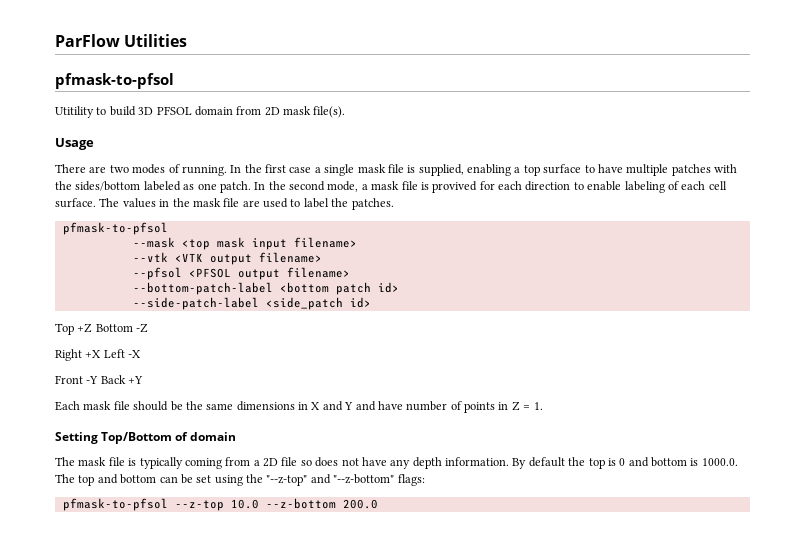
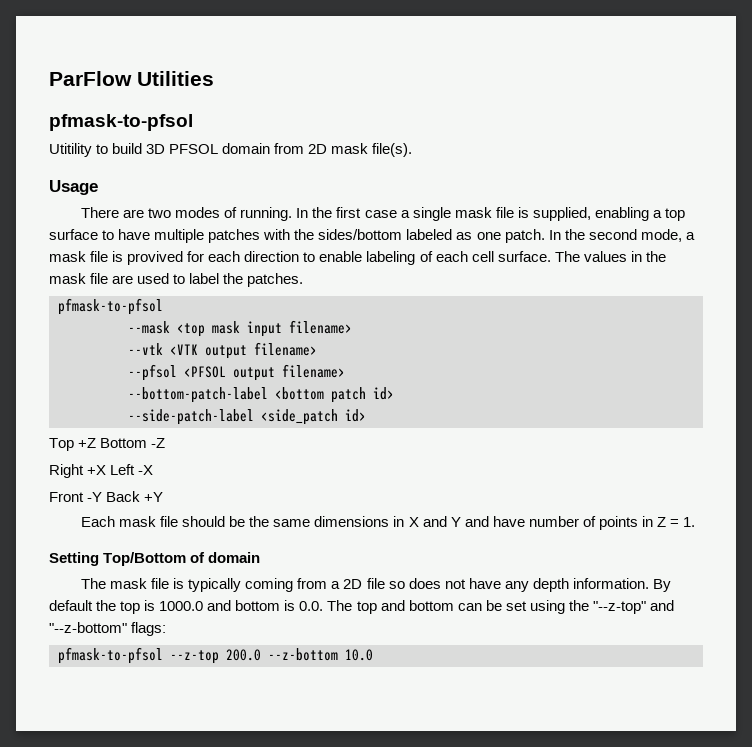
- By default the top is 0 and bottom is 1000.0. The top and bottom can be set using the "--z-top" and "--z-bottom" flags:
+ By default the top is 1000.0 and bottom is 0.0. The top and bottom can be set using the "--z-top" and "--z-bottom" flags:
- pfmask-to-pfsol --z-top 10.0 --z-bottom 200.0
+ pfmask-to-pfsol --z-top 200.0 --z-bottom 10.0

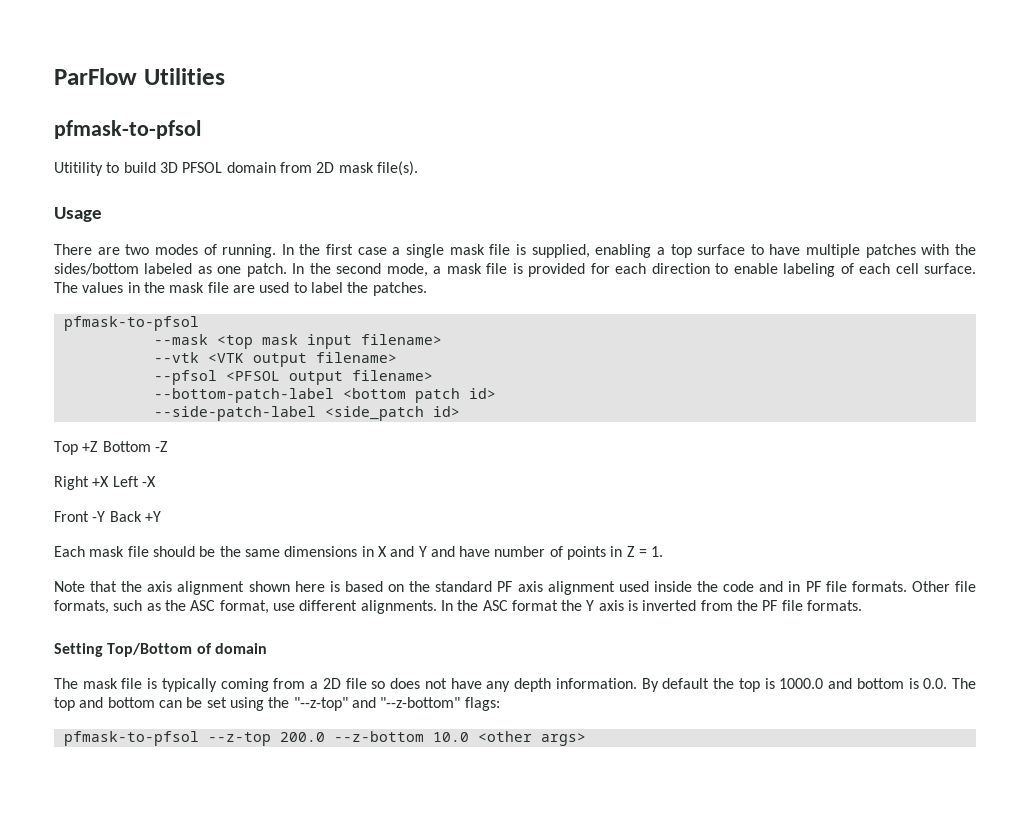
- In the second mode, a mask file is provived for each direction to enable labeling of each cell surface.
+ In the second mode, a mask file is provided for each direction to enable labeling of each cell surface.
+ Note that the axis alignment shown here is based on the standard PF axis alignment used inside the code and in PF file formats. Other file formats, such as the ASC format, use different alignments. In the ASC format the Y axis is inverted from the PF file formats.
- pfmask-to-pfsol --z-top 200.0 --z-bottom 10.0
+ pfmask-to-pfsol --z-top 200.0 --z-bottom 10.0 <other args>

